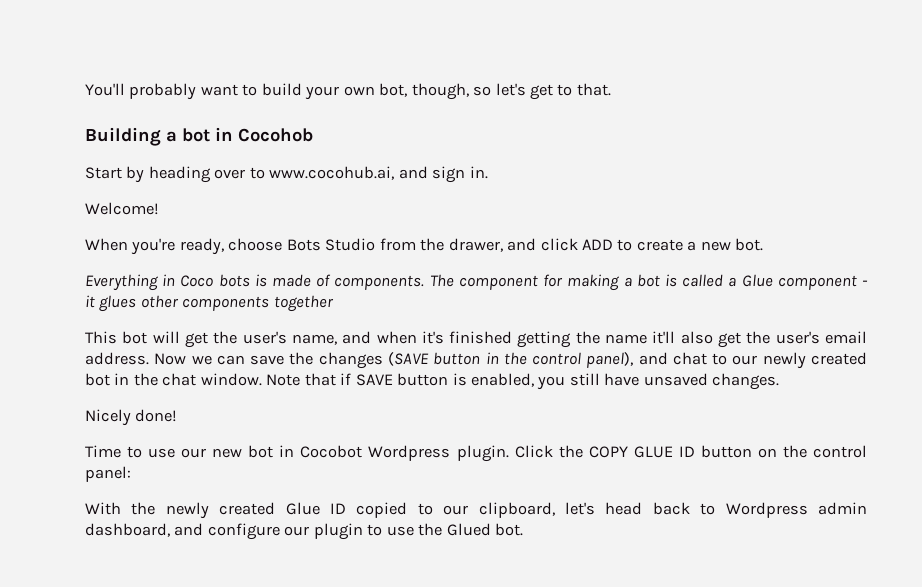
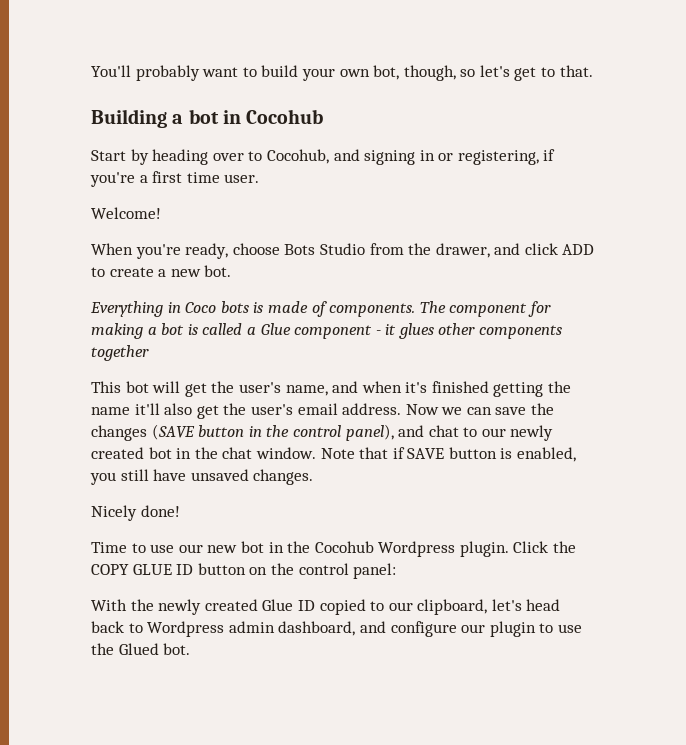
- Building a bot in Cocohob
+ Building a bot in Cocohub
- Start by heading over to www.cocohub.ai, and sign in.
+ Start by heading over to Cocohub, and signing in or registering, if you're a first time user.
- Time to use our new bot in Cocobot Wordpress plugin.
+ Time to use our new bot in the Cocohub Wordpress plugin.

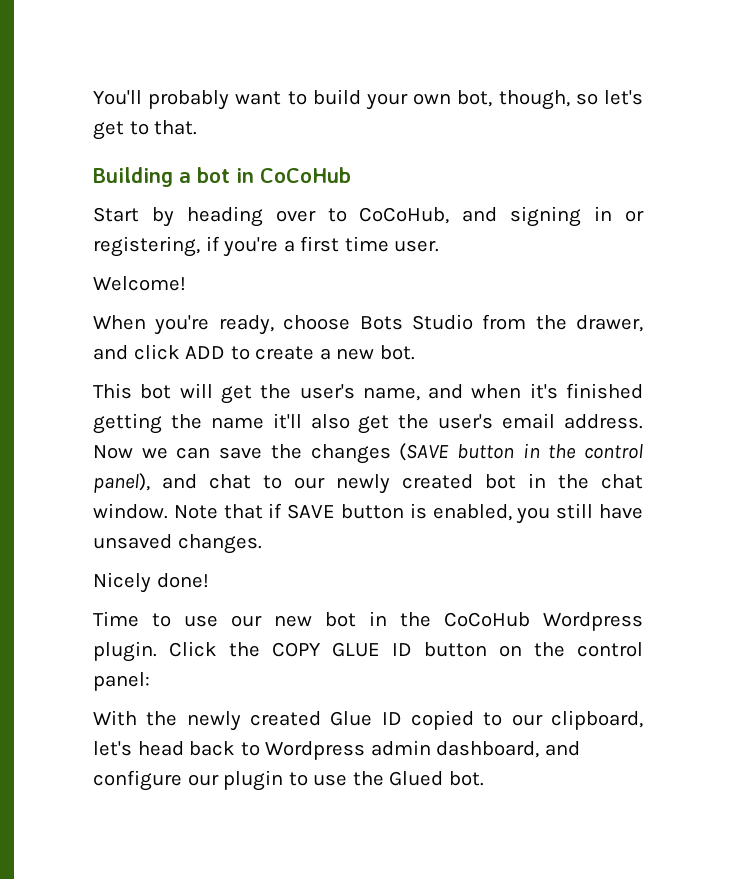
- Building a bot in Cocohub
+ Building a bot in CoCoHub
- Start by heading over to Cocohub, and signing in or registering, if you're a first time user.
+ Start by heading over to CoCoHub, and signing in or registering, if you're a first time user.
- Everything in Coco bots is made of components. The component for making a bot is called a Glue component - it glues other components together
- Time to use our new bot in the Cocohub Wordpress plugin.
+ Time to use our new bot in the CoCoHub Wordpress plugin.

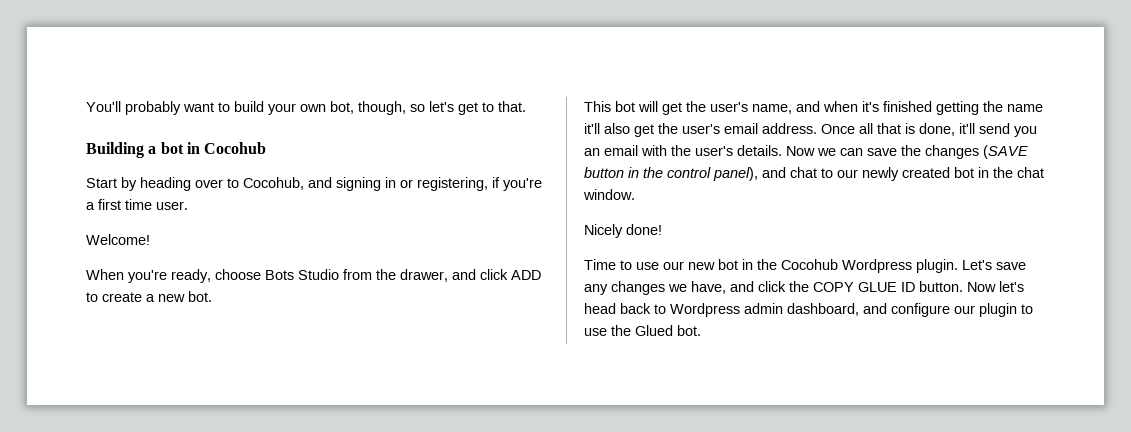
- Building a bot in CoCoHub
+ Building a bot in Cocohub
- Start by heading over to CoCoHub, and signing in or registering, if you're a first time user.
+ Start by heading over to Cocohub, and signing in or registering, if you're a first time user.
+ Once all that is done, it'll send you an email with the user's details.
- Note that if SAVE button is enabled, you still have unsaved changes.
- Time to use our new bot in the CoCoHub Wordpress plugin.
+ Time to use our new bot in the Cocohub Wordpress plugin.
- Click the COPY GLUE ID button on the control panel:
- With the newly created Glue ID copied to our clipboard, let's head back to Wordpress admin dashboard, and configure our plugin to use the Glued bot.
+ Let's save any changes we have, and click the COPY GLUE ID button. Now let's head back to Wordpress admin dashboard, and configure our plugin to use the Glued bot.

